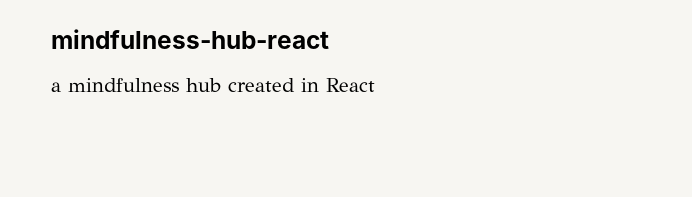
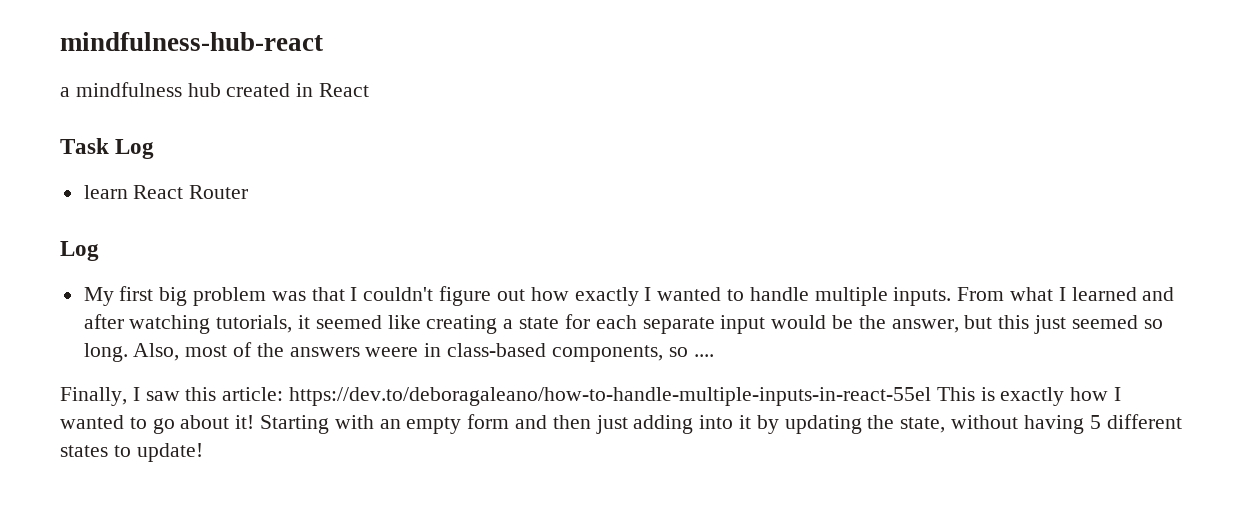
+ Task Log
+ learn React Router
+ Log
+ My first big problem was that I couldn't figure out how exactly I wanted to handle multiple inputs. From what I learned and after watching tutorials, it seemed like creating a state for each separate input would be the answer, but this just seemed so long. Also, most of the answers weere in class-based components, so ....
+ Finally, I saw this article: https://dev.to/deboragaleano/how-to-handle-multiple-inputs-in-react-55el This is exactly how I wanted to go about it! Starting with an empty form and then just adding into it by updating the state, without having 5 different states to update!

